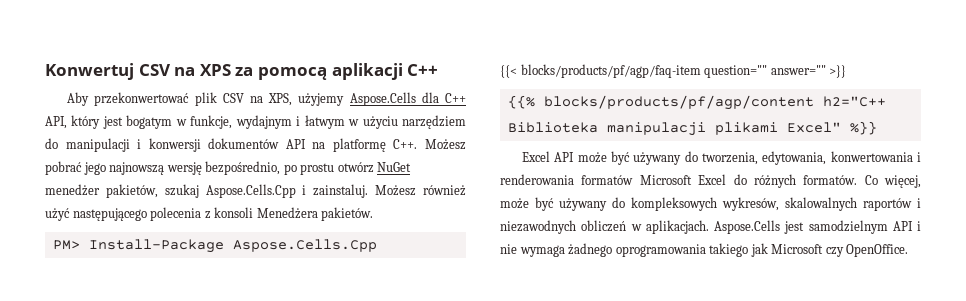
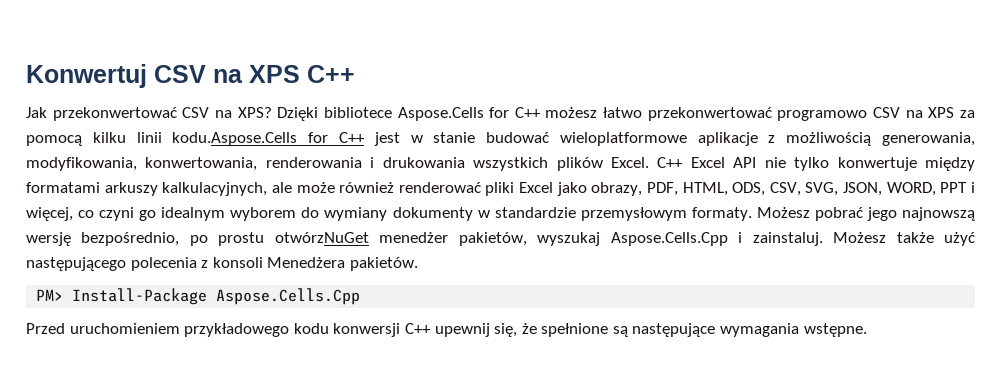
- Konwertuj CSV na XPS za pomocą aplikacji C++
- Aby przekonwertować plik CSV na XPS, użyjemy Aspose.Cells dla C++ API, który jest bogatym w funkcje, wydajnym i łatwym w użyciu narzędziem do manipulacji i konwersji dokumentów API na platformę C++. Możesz pobrać jego najnowszą wersję bezpośrednio, po prostu otwórz NuGet menedżer pakietów, szukaj Aspose.Cells.Cpp i zainstaluj.
+ Konwertuj CSV na XPS C++
+ Jak przekonwertować CSV na XPS? Dzięki bibliotece Aspose.Cells for C++ możesz łatwo przekonwertować programowo CSV na XPS za pomocą kilku linii kodu.Aspose.Cells for C++ jest w stanie budować wieloplatformowe aplikacje z możliwością generowania, modyfikowania, konwertowania, renderowania i drukowania wszystkich plików Excel. C++ Excel API nie tylko konwertuje między formatami arkuszy kalkulacyjnych, ale może również renderować pliki Excel jako obrazy, PDF, HTML, ODS, CSV, SVG, JSON, WORD, PPT i więcej, co czyni go idealnym wyborem do wymiany dokumenty w standardzie przemysłowym formaty. Możesz pobrać jego najnowszą wersję bezpośrednio, po prostu otwórzNuGet menedżer pakietów, wyszukaj Aspose.Cells.Cpp i zainstaluj.
- Możesz również użyć następującego polecenia z konsoli Menedżera pakietów.
+ Możesz także użyć następującego polecenia z konsoli Menedżera pakietów.
- {{< blocks/products/pf/agp/faq-item question="" answer="" >}}
- {{% blocks/products/pf/agp/content h2="C++ Biblioteka manipulacji plikami Excel" %}}
- Excel API może być używany do tworzenia, edytowania, konwertowania i renderowania formatów Microsoft Excel do różnych formatów. Co więcej, może być używany do kompleksowych wykresów, skalowalnych raportów i niezawodnych obliczeń w aplikacjach. Aspose.Cells jest samodzielnym API i nie wymaga żadnego oprogramowania takiego jak Microsoft czy OpenOffice.
+ Przed uruchomieniem przykładowego kodu konwersji C++ upewnij się, że spełnione są następujące wymagania wstępne.

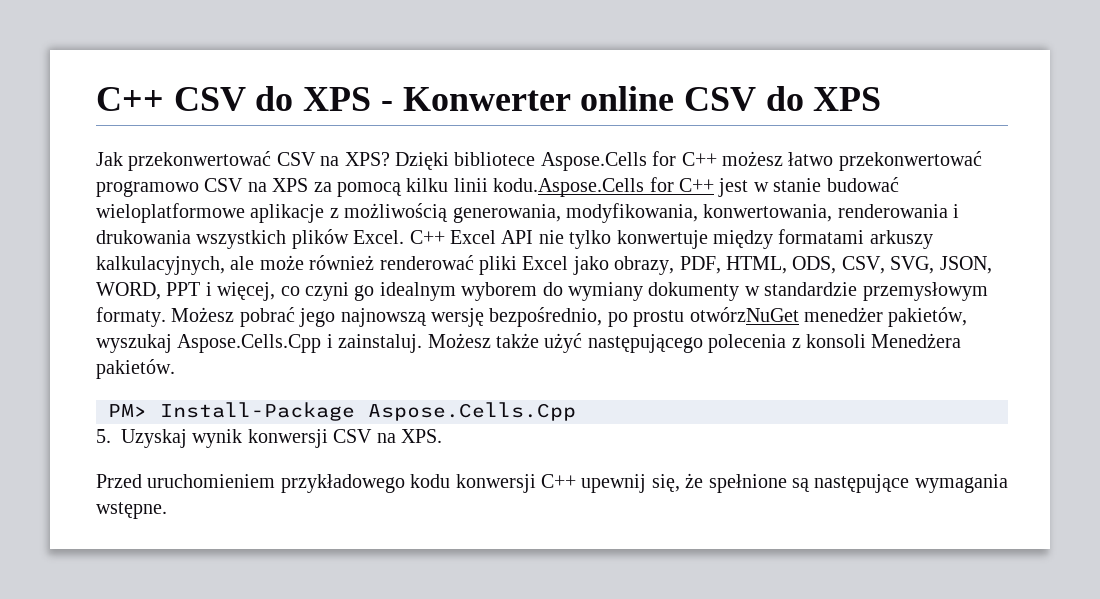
- Konwertuj CSV na XPS C++
+ C++ CSV do XPS - Konwerter online CSV do XPS
+ 5. Uzyskaj wynik konwersji CSV na XPS.

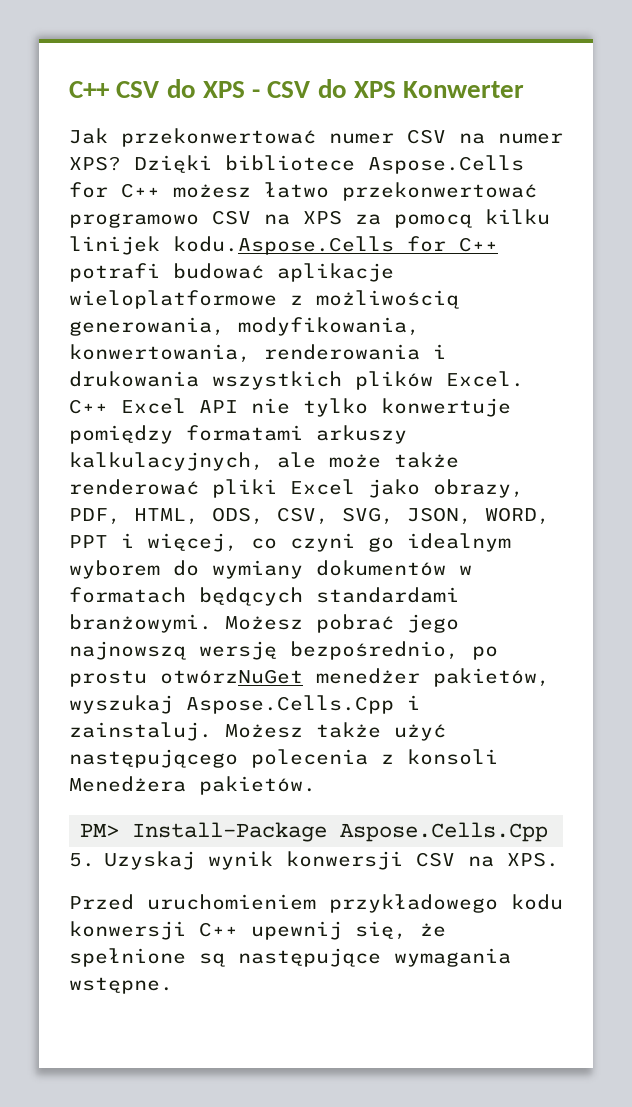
- C++ CSV do XPS - Konwerter online CSV do XPS
+ C++ CSV do XPS - CSV do XPS Konwerter
- Jak przekonwertować CSV na XPS?
+ Jak przekonwertować numer CSV na numer XPS?
- Dzięki bibliotece Aspose.Cells for C++ możesz łatwo przekonwertować programowo CSV na XPS za pomocą kilku linii kodu.Aspose.Cells for C++ jest w stanie budować wieloplatformowe aplikacje z możliwością generowania, modyfikowania, konwertowania, renderowania i drukowania wszystkich plików Excel.
+ Dzięki bibliotece Aspose.Cells for C++ możesz łatwo przekonwertować programowo CSV na XPS za pomocą kilku linijek kodu.Aspose.Cells for C++ potrafi budować aplikacje wieloplatformowe z możliwością generowania, modyfikowania, konwertowania, renderowania i drukowania wszystkich plików Excel.
- C++ Excel API nie tylko konwertuje między formatami arkuszy kalkulacyjnych, ale może również renderować pliki Excel jako obrazy, PDF, HTML, ODS, CSV, SVG, JSON, WORD, PPT i więcej, co czyni go idealnym wyborem do wymiany dokumenty w standardzie przemysłowym formaty.
+ C++ Excel API nie tylko konwertuje pomiędzy formatami arkuszy kalkulacyjnych, ale może także renderować pliki Excel jako obrazy, PDF, HTML, ODS, CSV, SVG, JSON, WORD, PPT i więcej, co czyni go idealnym wyborem do wymiany dokumentów w formatach będących standardami branżowymi.

